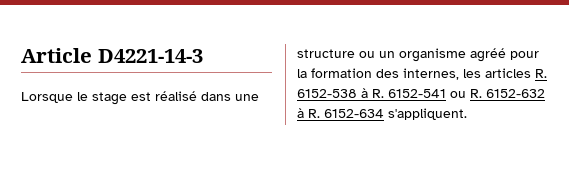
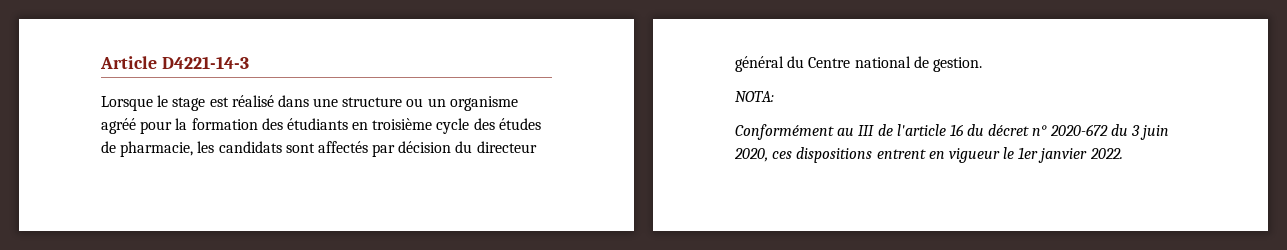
- Lorsque le stage est réalisé dans une structure ou un organisme agréé pour la formation des internes, les articles R. 6152-538 à R. 6152-541 ou R. 6152-632 à R. 6152-634 s'appliquent.
+ Lorsque le stage est réalisé dans une structure ou un organisme agréé pour la formation des étudiants en troisième cycle des études de pharmacie, les candidats sont affectés par décision du directeur général du Centre national de gestion.
+ NOTA:
+ Conformément au III de l'article 16 du décret n° 2020-672 du 3 juin 2020, ces dispositions entrent en vigueur le 1er janvier 2022.

